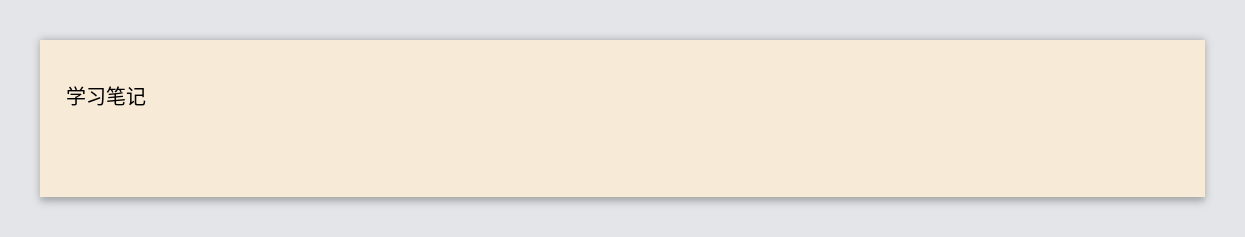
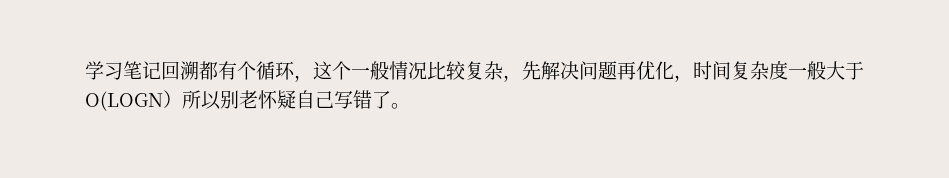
- 学习笔记
+ 学习笔记回溯都有个循环，这个一般情况比较复杂，先解决问题再优化，时间复杂度一般大于O(LOGN）所以别老怀疑自己写错了。

